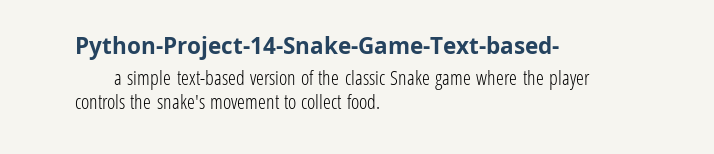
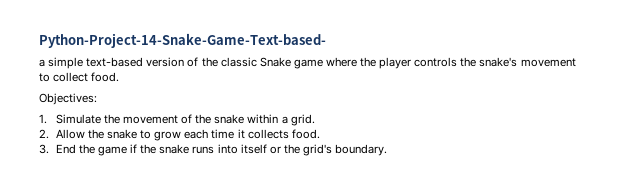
+ Objectives:
+ 1. Simulate the movement of the snake within a grid.
+ 2. Allow the snake to grow each time it collects food.
+ 3. End the game if the snake runs into itself or the grid's boundary.

